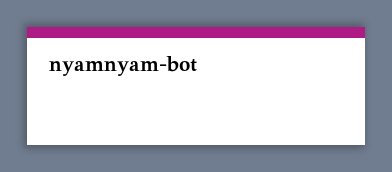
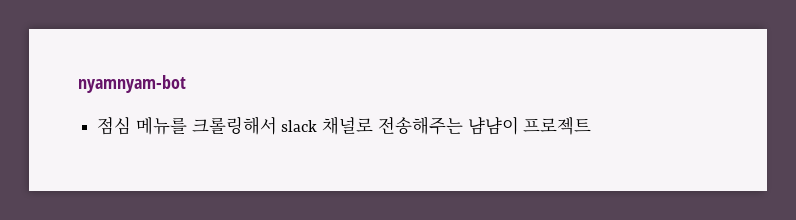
+ 점심 메뉴를 크롤링해서 slack 채널로 전송해주는 냠냠이 프로젝트

